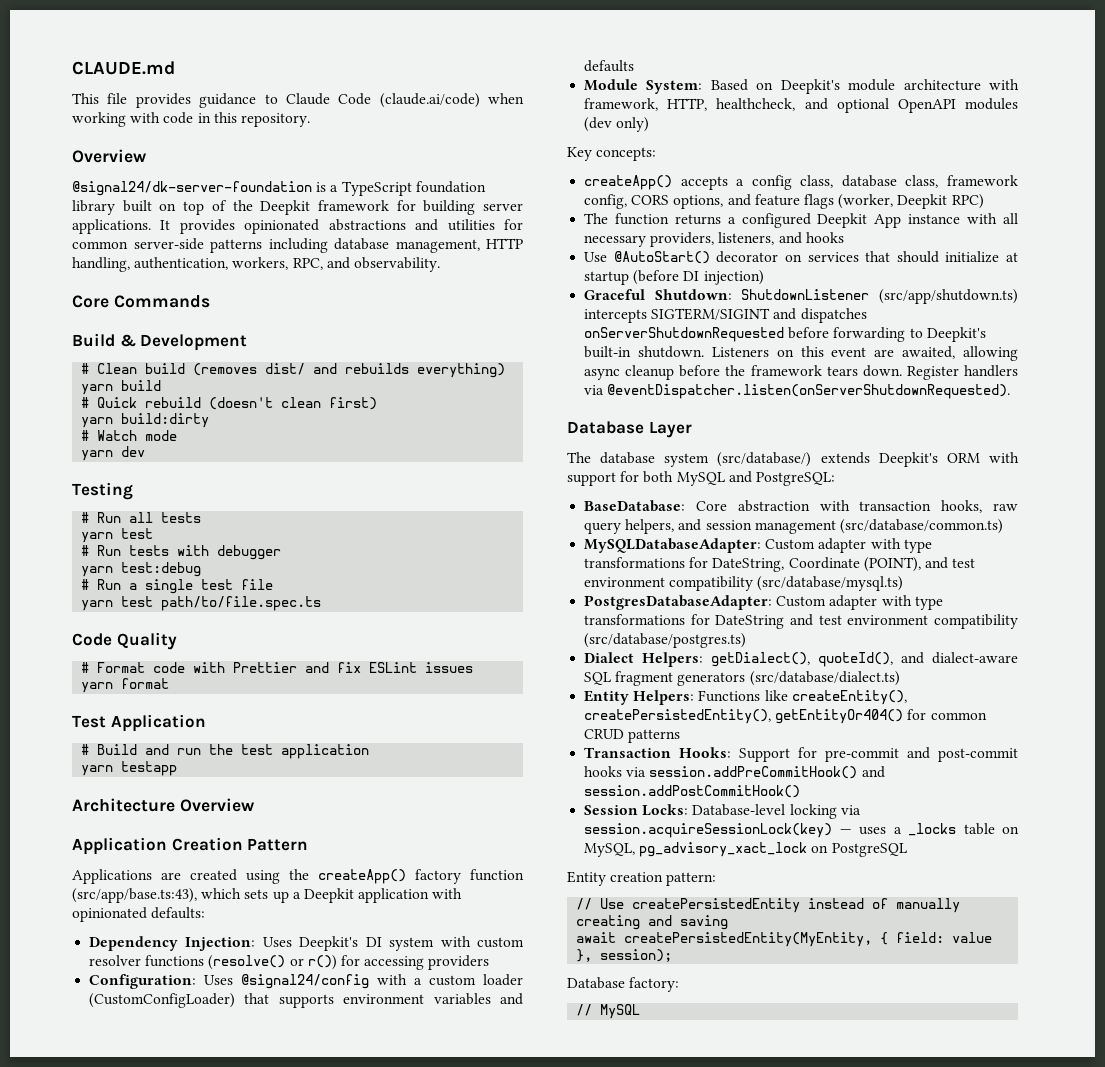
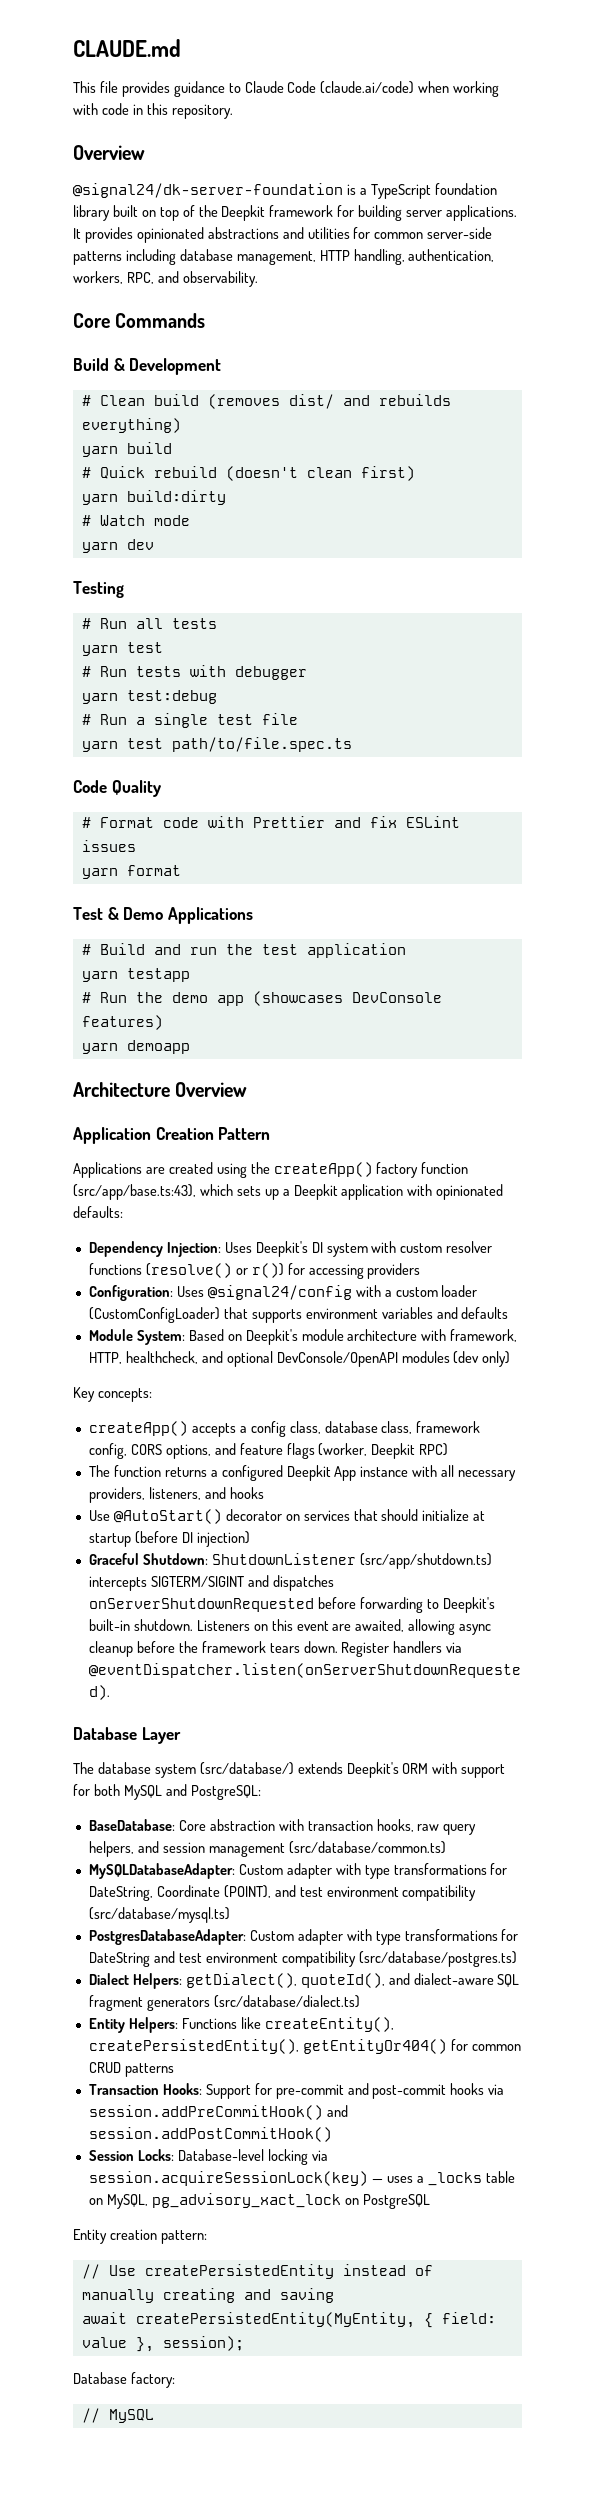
- Test Application
+ Test & Demo Applications
+ # Run the demo app (showcases DevConsole features)
+ yarn demoapp
- Module System: Based on Deepkit's module architecture with framework, HTTP, healthcheck, and optional OpenAPI modules (dev only)
+ Module System: Based on Deepkit's module architecture with framework, HTTP, healthcheck, and optional DevConsole/OpenAPI modules (dev only)

